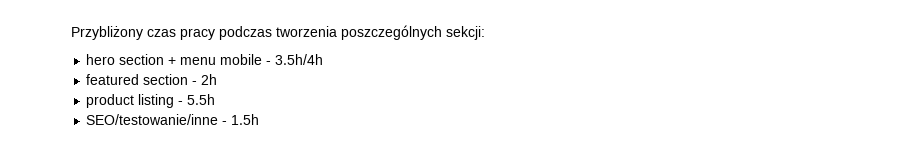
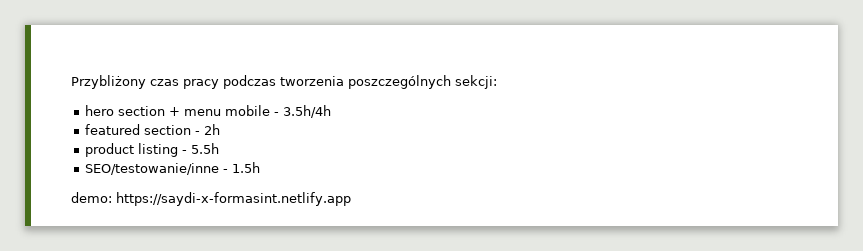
+ demo: https://saydi-x-formasint.netlify.app

